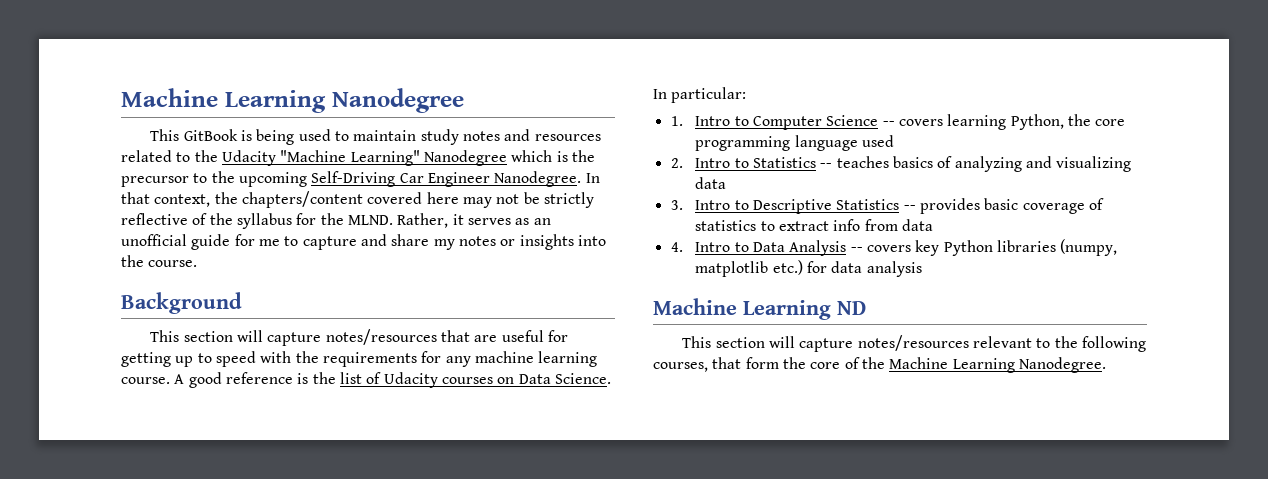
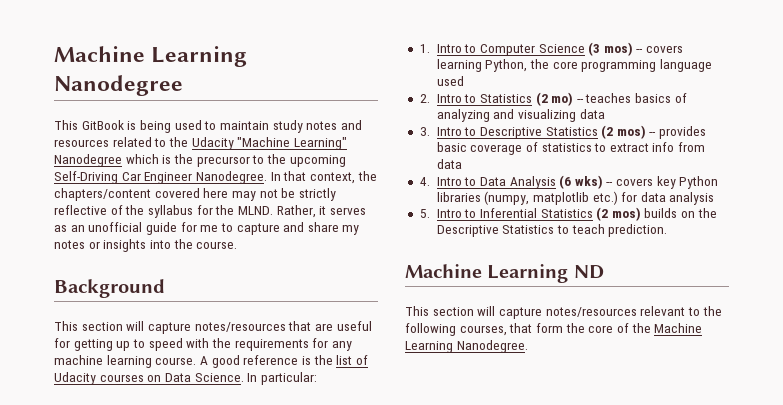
- 1. Intro to Computer Science -- covers learning Python, the core programming language used
+ 1. Intro to Computer Science (3 mos) -- covers learning Python, the core programming language used
- 2. Intro to Statistics -- teaches basics of analyzing and visualizing data
+ 2. Intro to Statistics (2 mo) -- teaches basics of analyzing and visualizing data
- 3. Intro to Descriptive Statistics -- provides basic coverage of statistics to extract info from data
+ 3. Intro to Descriptive Statistics (2 mos) -- provides basic coverage of statistics to extract info from data
- 4. Intro to Data Analysis -- covers key Python libraries (numpy, matplotlib etc.) for data analysis
+ 4. Intro to Data Analysis (6 wks) -- covers key Python libraries (numpy, matplotlib etc.) for data analysis
+ 5. Intro to Inferential Statistics (2 mos) builds on the Descriptive Statistics to teach prediction.

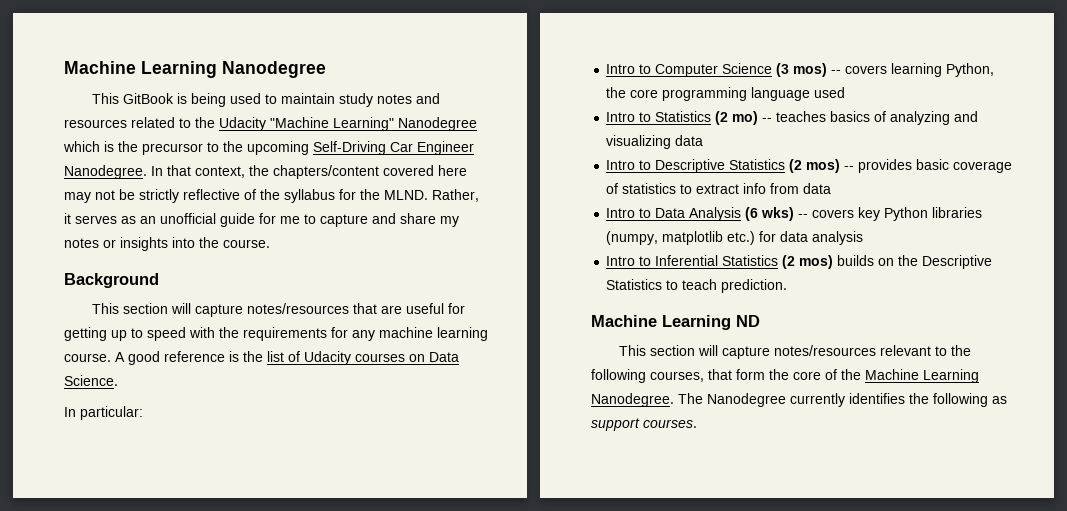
- A good reference is the list of Udacity courses on Data Science. In particular:
+ A good reference is the list of Udacity courses on Data Science.
+ In particular:
- 1. Intro to Computer Science (3 mos) -- covers learning Python, the core programming language used
+ Intro to Computer Science (3 mos) -- covers learning Python, the core programming language used
- 2. Intro to Statistics (2 mo) -- teaches basics of analyzing and visualizing data
+ Intro to Statistics (2 mo) -- teaches basics of analyzing and visualizing data
- 3. Intro to Descriptive Statistics (2 mos) -- provides basic coverage of statistics to extract info from data
+ Intro to Descriptive Statistics (2 mos) -- provides basic coverage of statistics to extract info from data
- 4. Intro to Data Analysis (6 wks) -- covers key Python libraries (numpy, matplotlib etc.) for data analysis
+ Intro to Data Analysis (6 wks) -- covers key Python libraries (numpy, matplotlib etc.) for data analysis
- 5. Intro to Inferential Statistics (2 mos) builds on the Descriptive Statistics to teach prediction.
+ Intro to Inferential Statistics (2 mos) builds on the Descriptive Statistics to teach prediction.
+ The Nanodegree currently identifies the following as support courses.

